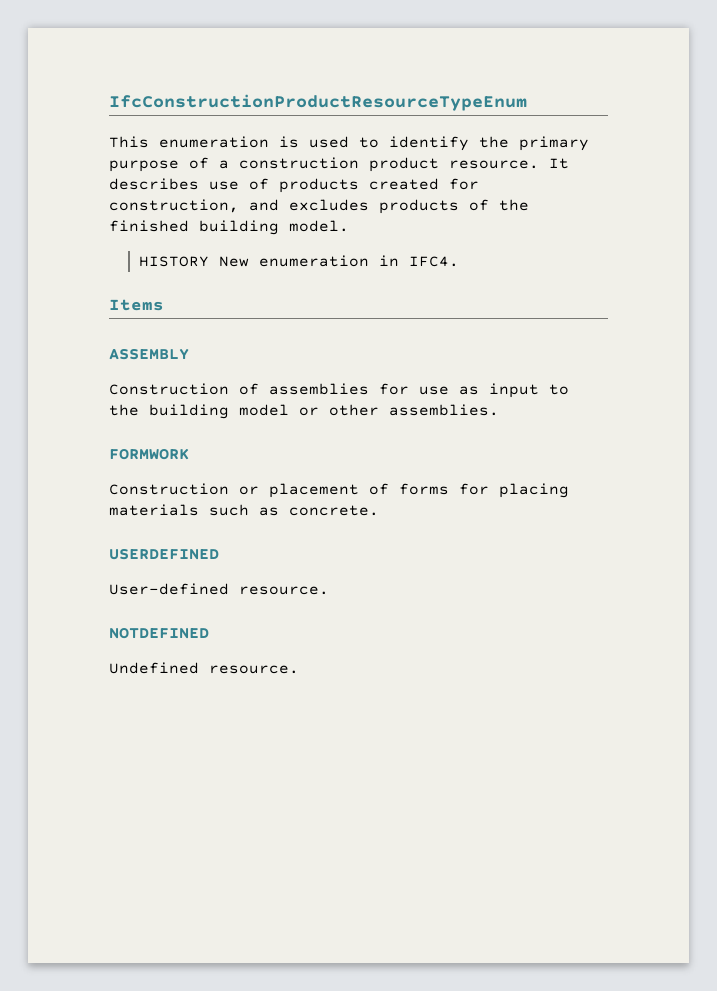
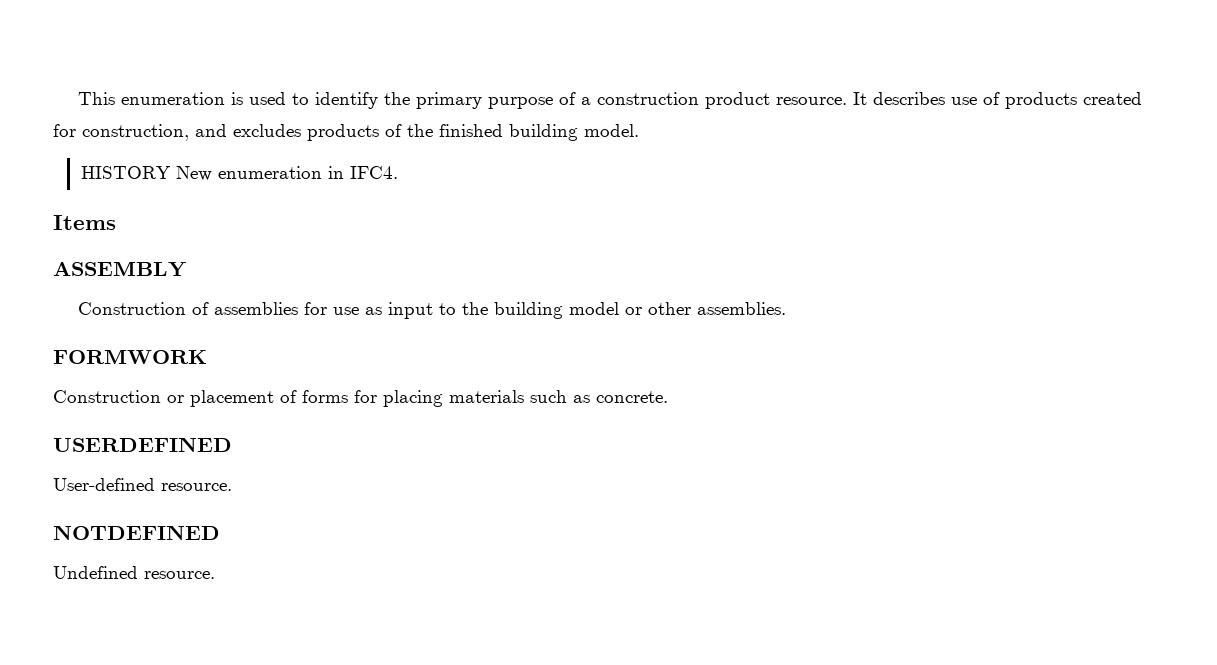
- IfcConstructionProductResourceTypeEnum

